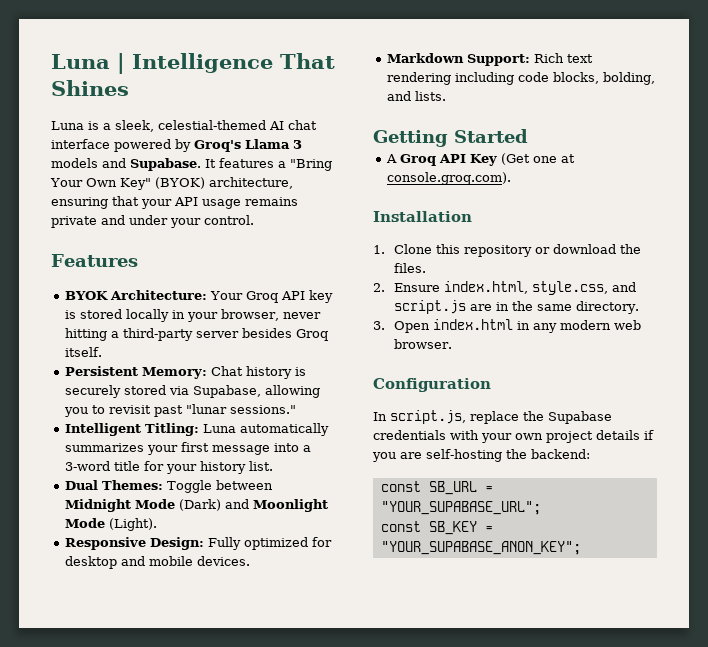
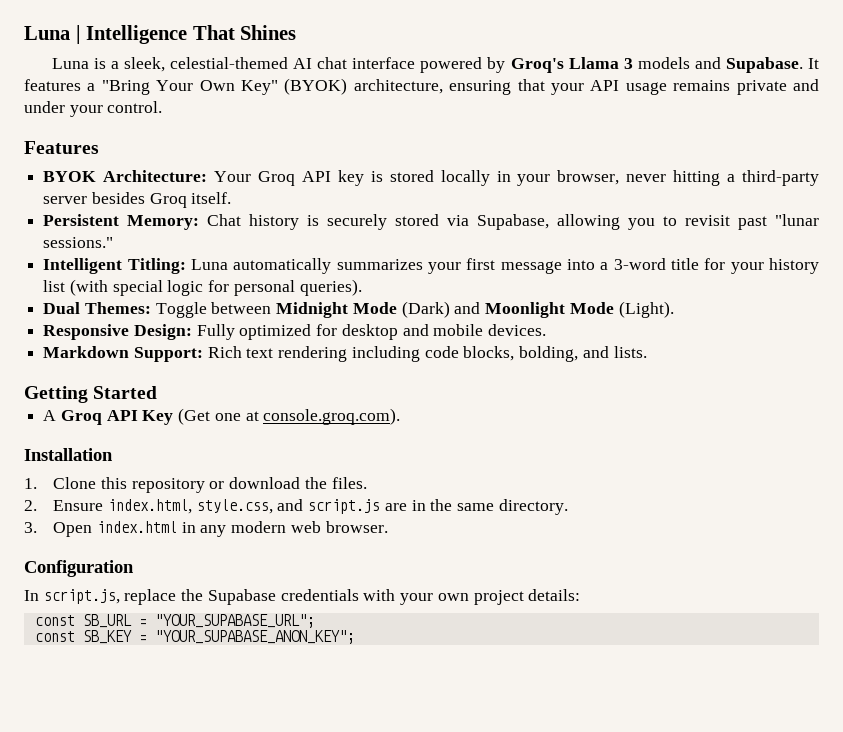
- Intelligent Titling: Luna automatically summarizes your first message into a 3-word title for your history list.
+ Intelligent Titling: Luna automatically summarizes your first message into a 3-word title for your history list (with special logic for personal queries).
- In script.js, replace the Supabase credentials with your own project details if you are self-hosting the backend:
+ In script.js, replace the Supabase credentials with your own project details:

